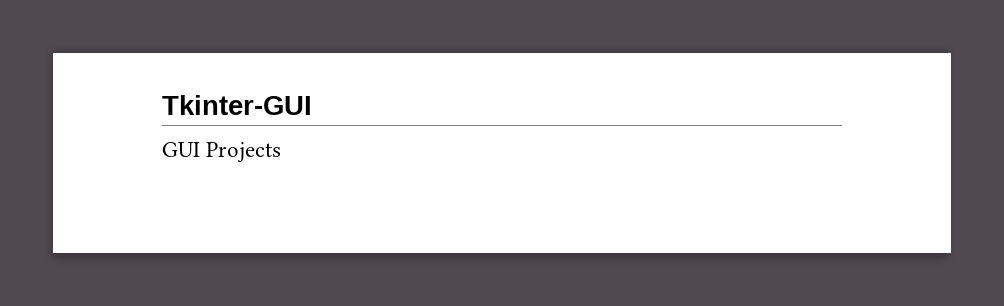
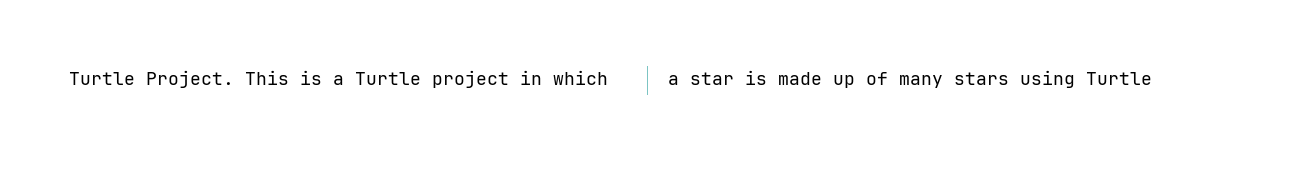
- Tkinter-GUI
- GUI Projects
+ Turtle Project. This is a Turtle project in which a star is made up of many stars using Turtle

